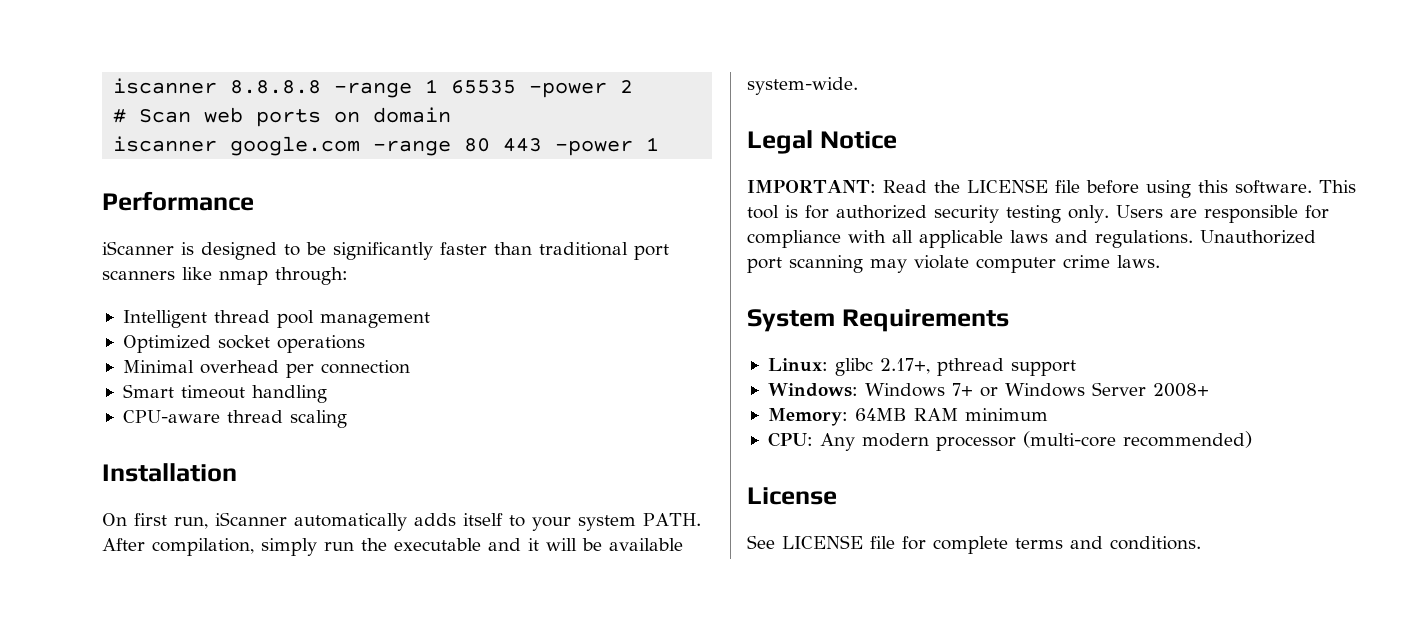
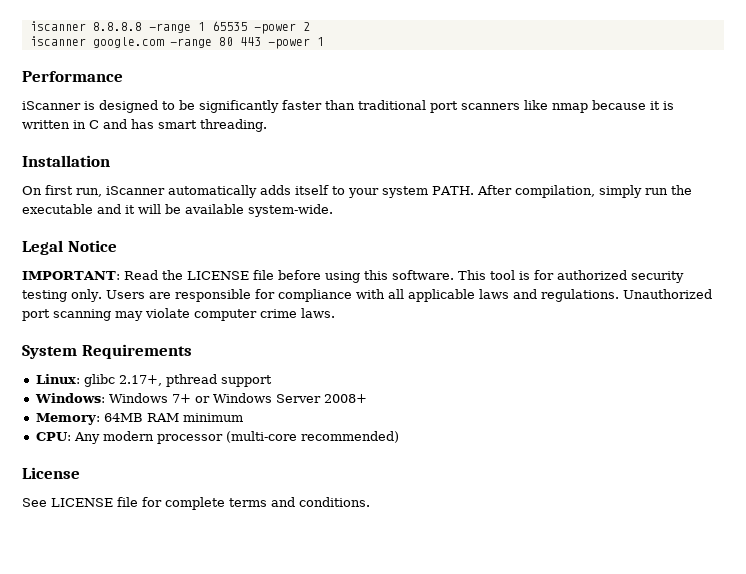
- # Scan web ports on domain
- iScanner is designed to be significantly faster than traditional port scanners like nmap through:
- Intelligent thread pool management
- Optimized socket operations
- Minimal overhead per connection
- Smart timeout handling
- CPU-aware thread scaling
+ iScanner is designed to be significantly faster than traditional port scanners like nmap because it is written in C and has smart threading.

